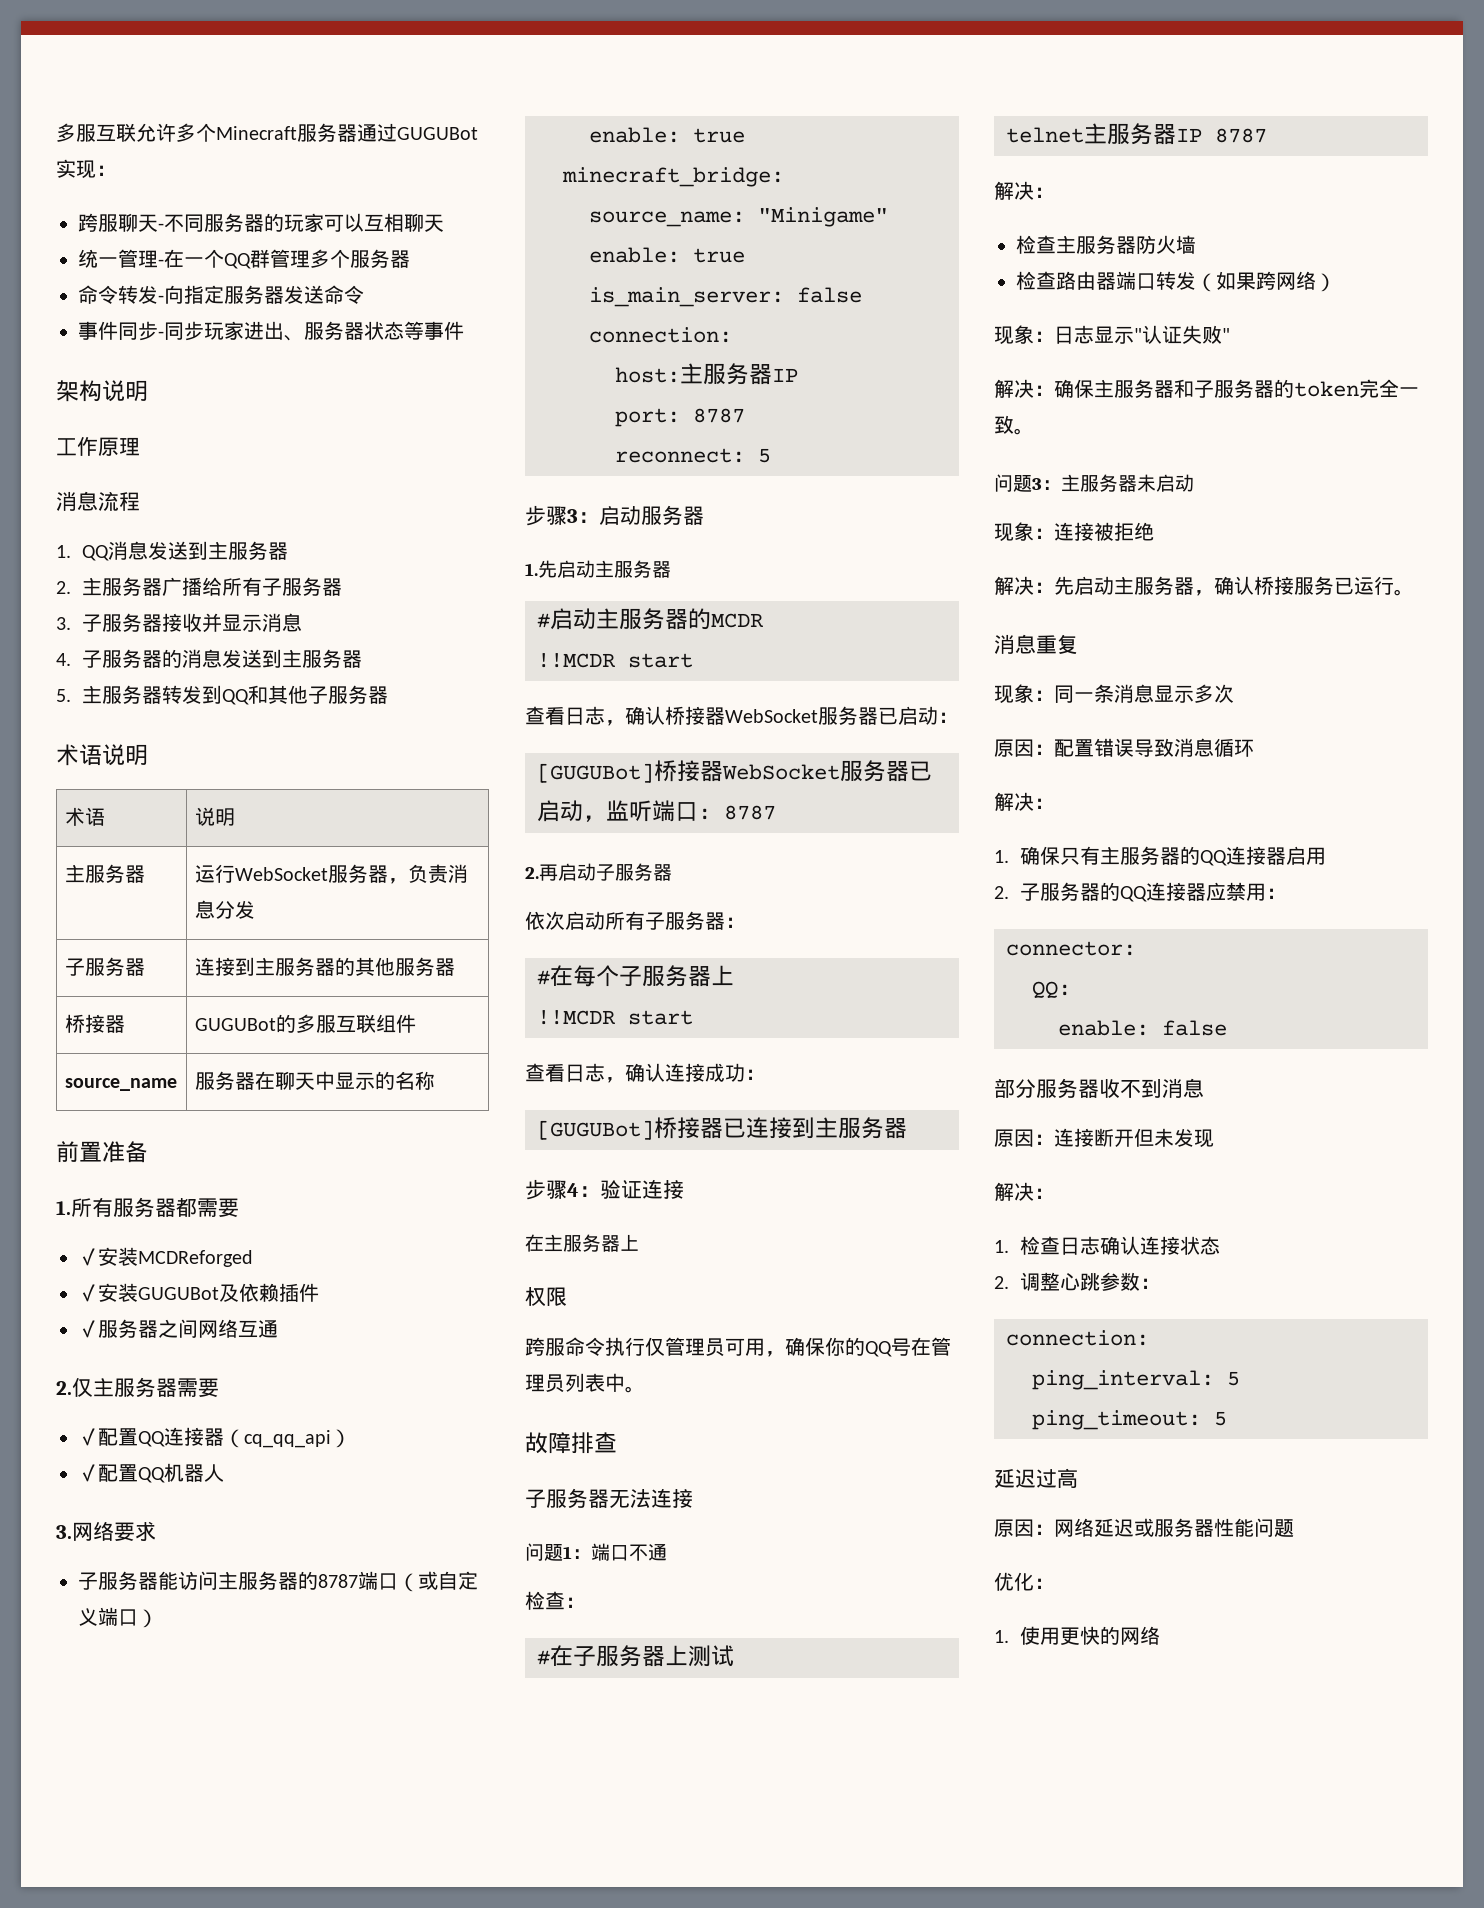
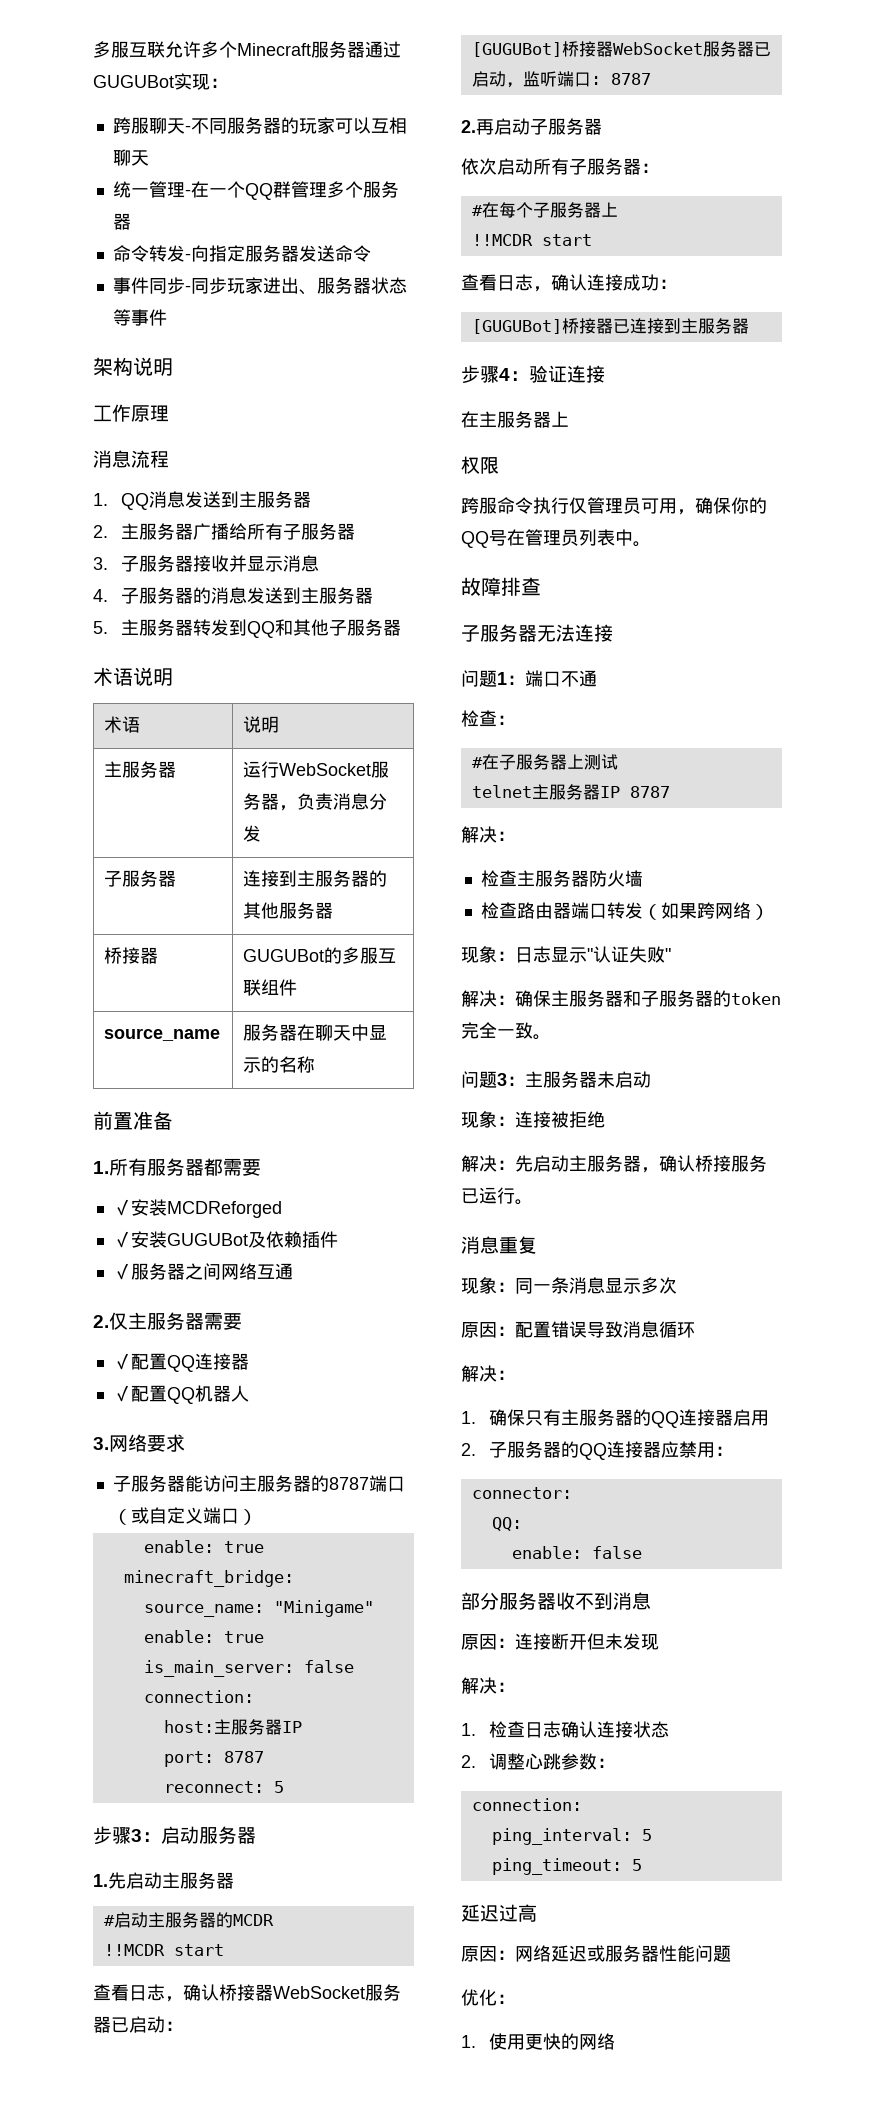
- ✓配置QQ连接器（cq_qq_api）
+ ✓配置QQ连接器

